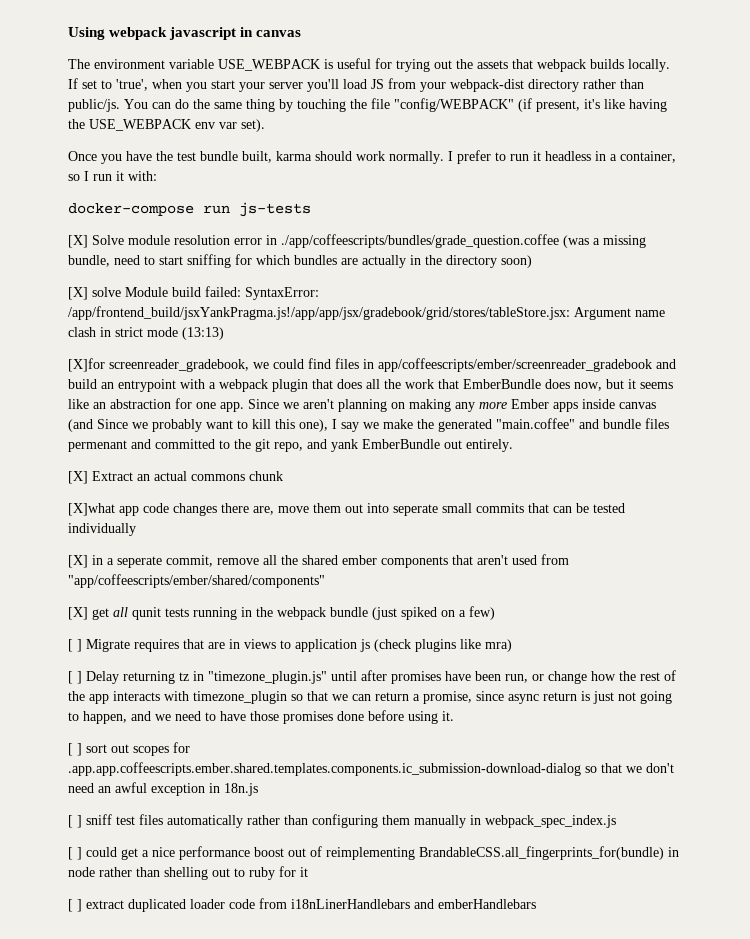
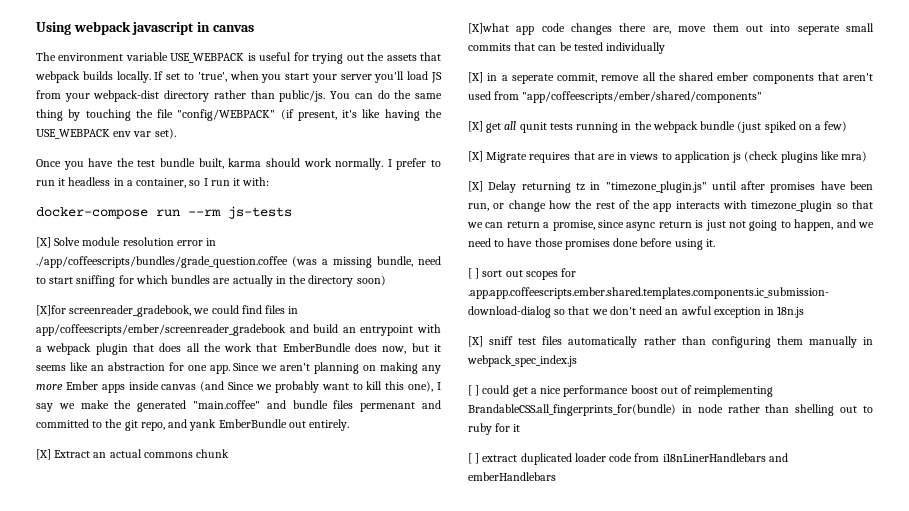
- docker-compose run js-tests
+ docker-compose run --rm js-tests
- [X] solve Module build failed: SyntaxError: /app/frontend_build/jsxYankPragma.js!/app/app/jsx/gradebook/grid/stores/tableStore.jsx: Argument name clash in strict mode (13:13)
- [ ] Migrate requires that are in views to application js (check plugins like mra)
+ [X] Migrate requires that are in views to application js (check plugins like mra)
- [ ] Delay returning tz in "timezone_plugin.js" until after promises have been run, or change how the rest of the app interacts with timezone_plugin so that we can return a promise, since async return is just not going to happen, and we need to have those promises done before using it.
+ [X] Delay returning tz in "timezone_plugin.js" until after promises have been run, or change how the rest of the app interacts with timezone_plugin so that we can return a promise, since async return is just not going to happen, and we need to have those promises done before using it.
- [ ] sniff test files automatically rather than configuring them manually in webpack_spec_index.js
+ [X] sniff test files automatically rather than configuring them manually in webpack_spec_index.js

